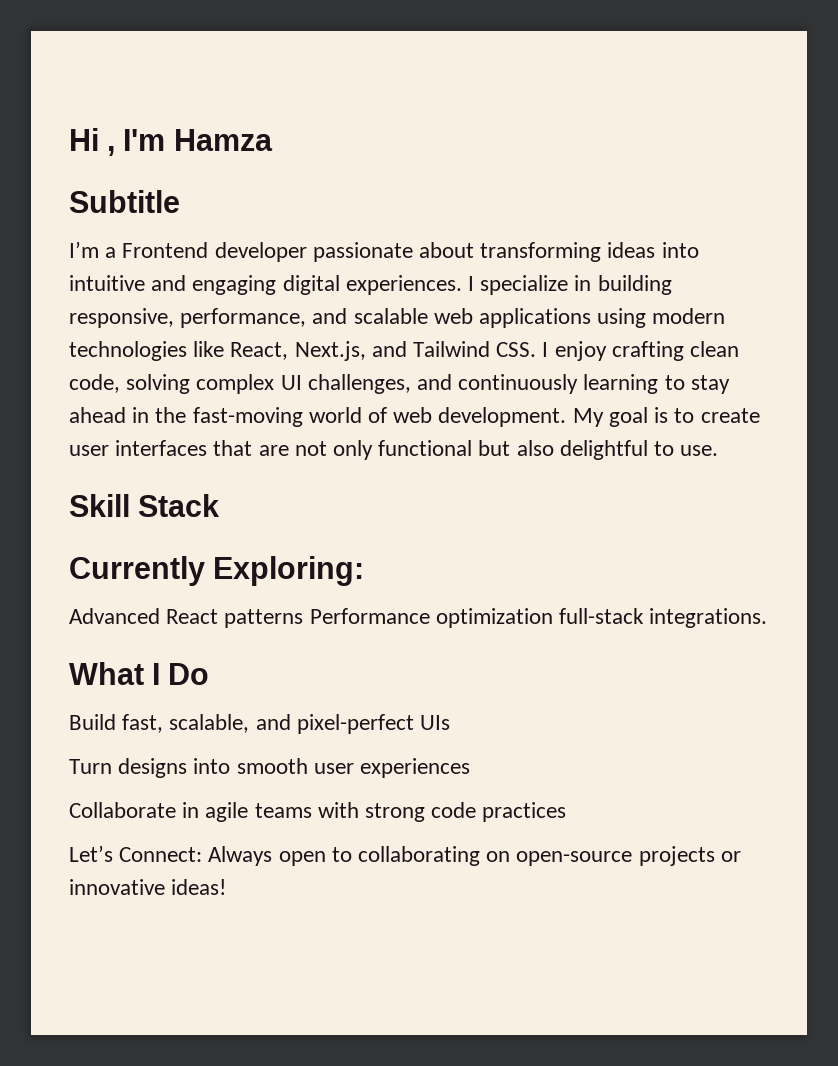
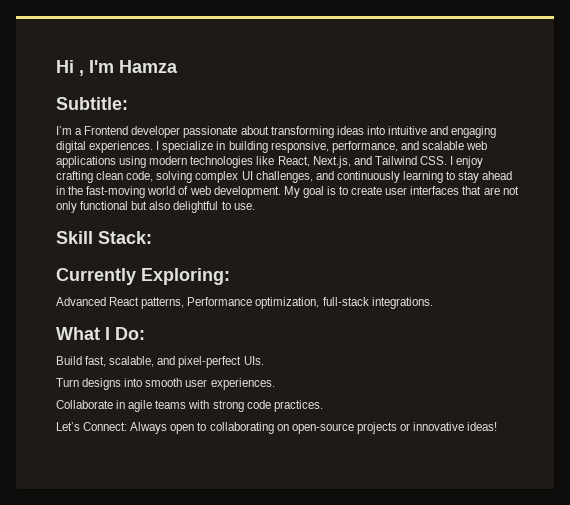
- Subtitle
+ Subtitle:
- Skill Stack
+ Skill Stack:
- Advanced React patterns Performance optimization full-stack integrations.
+ Advanced React patterns, Performance optimization, full-stack integrations.
- What I Do
+ What I Do:
- Build fast, scalable, and pixel-perfect UIs
+ Build fast, scalable, and pixel-perfect UIs.
- Turn designs into smooth user experiences
+ Turn designs into smooth user experiences.
- Collaborate in agile teams with strong code practices
+ Collaborate in agile teams with strong code practices.

